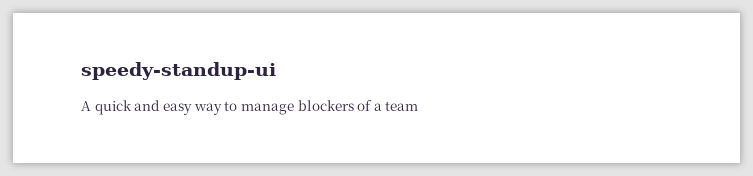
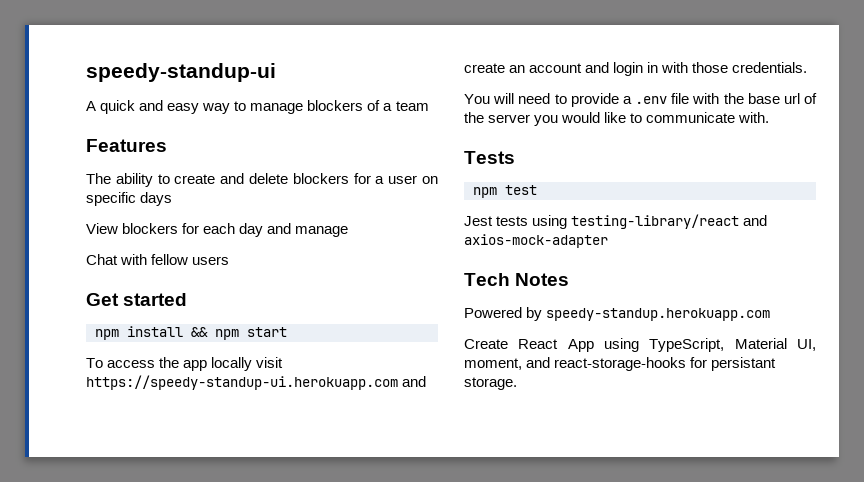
+ Features
+ The ability to create and delete blockers for a user on specific days
+ View blockers for each day and manage
+ Chat with fellow users
+ Get started
+ npm install && npm start
+ To access the app locally visit https://speedy-standup-ui.herokuapp.com and create an account and login in with those credentials.
+ You will need to provide a .env file with the base url of the server you would like to communicate with.
+ Tests
+ npm test
+ Jest tests using testing-library/react and axios-mock-adapter
+ Tech Notes
+ Powered by speedy-standup.herokuapp.com
+ Create React App using TypeScript, Material UI, moment, and react-storage-hooks for persistant storage.

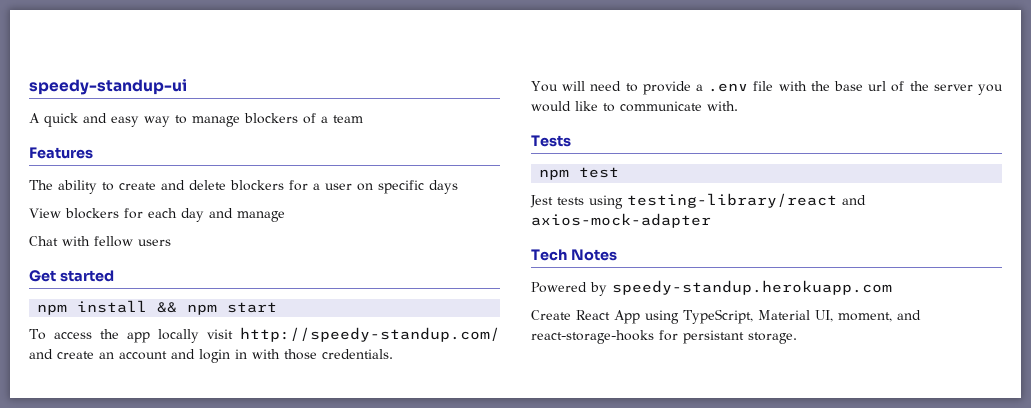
- To access the app locally visit https://speedy-standup-ui.herokuapp.com and create an account and login in with those credentials.
+ To access the app locally visit http://speedy-standup.com/ and create an account and login in with those credentials.

